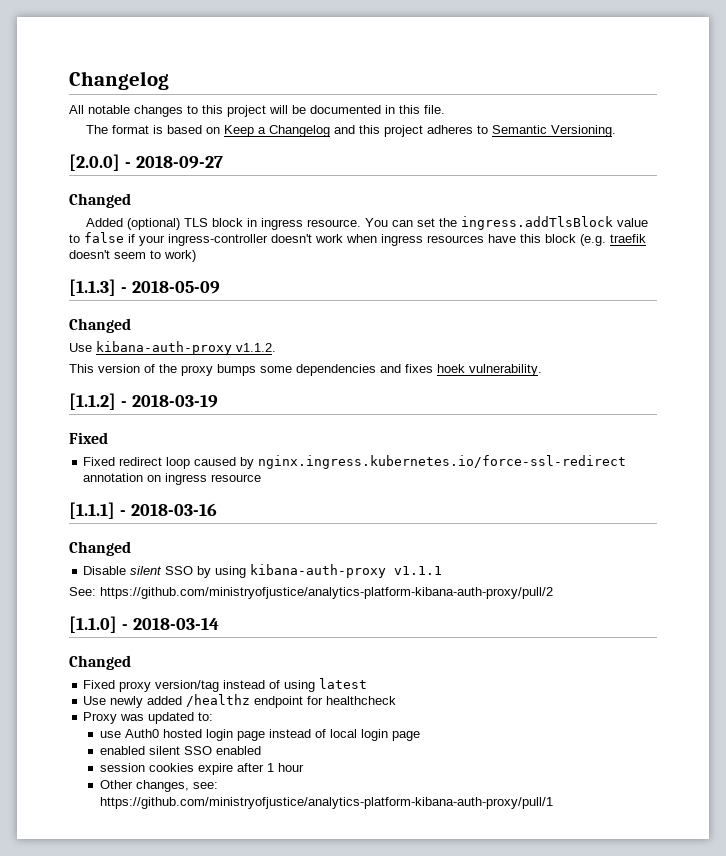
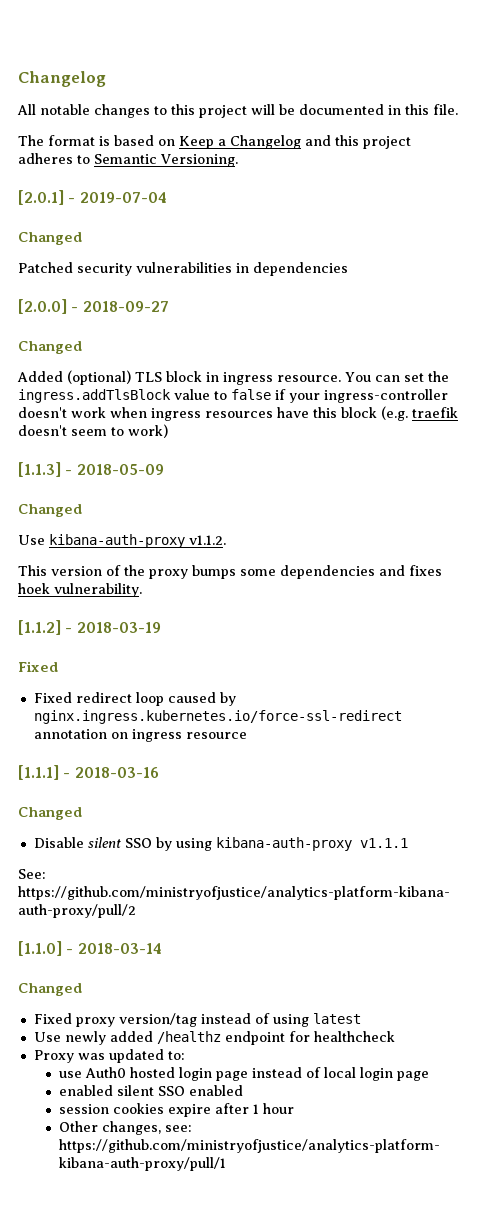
+ [2.0.1] - 2019-07-04
+ Changed
+ Patched security vulnerabilities in dependencies

